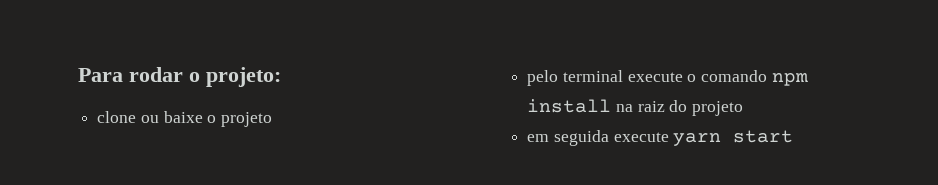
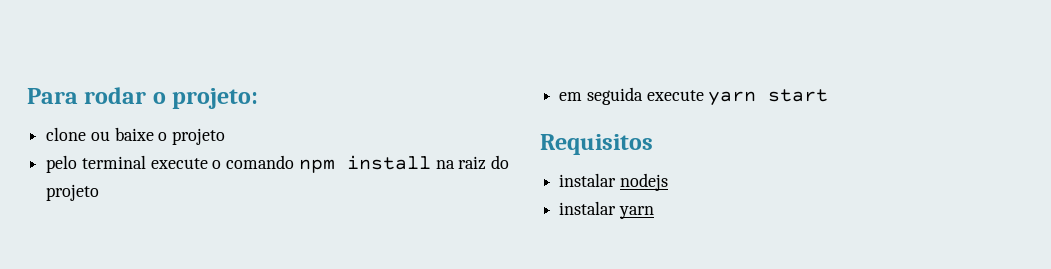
+ Requisitos
+ instalar nodejs
+ instalar yarn

